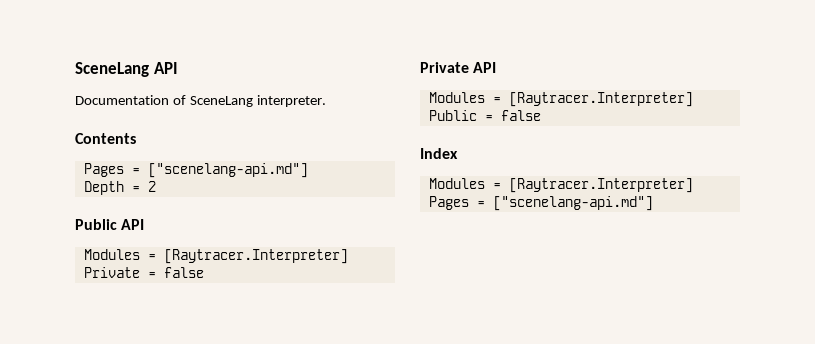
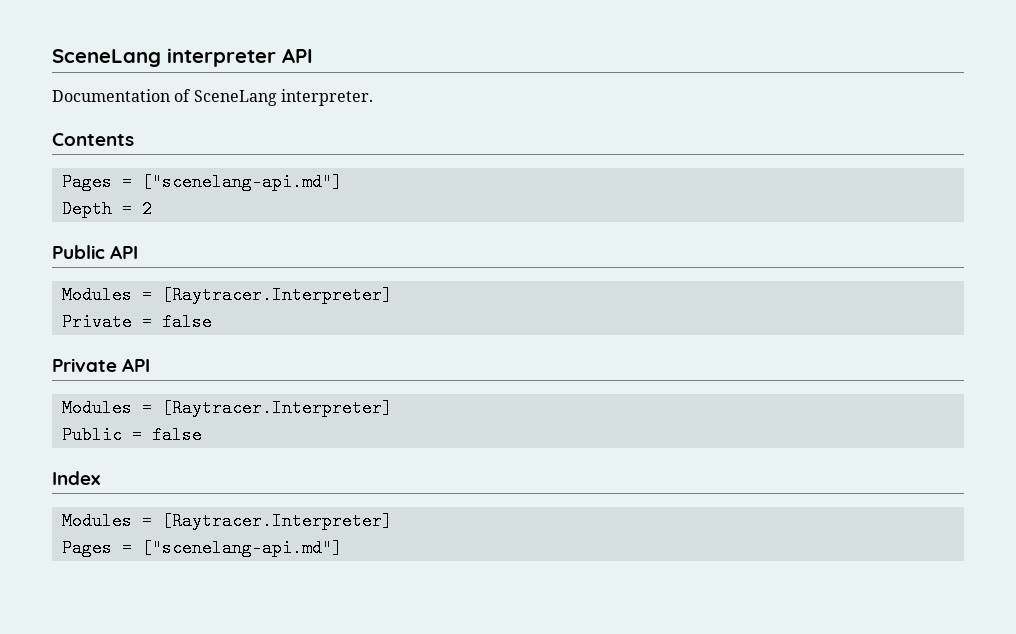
- SceneLang API
+ SceneLang interpreter API

